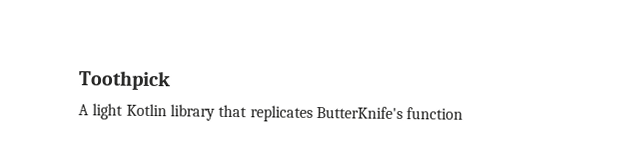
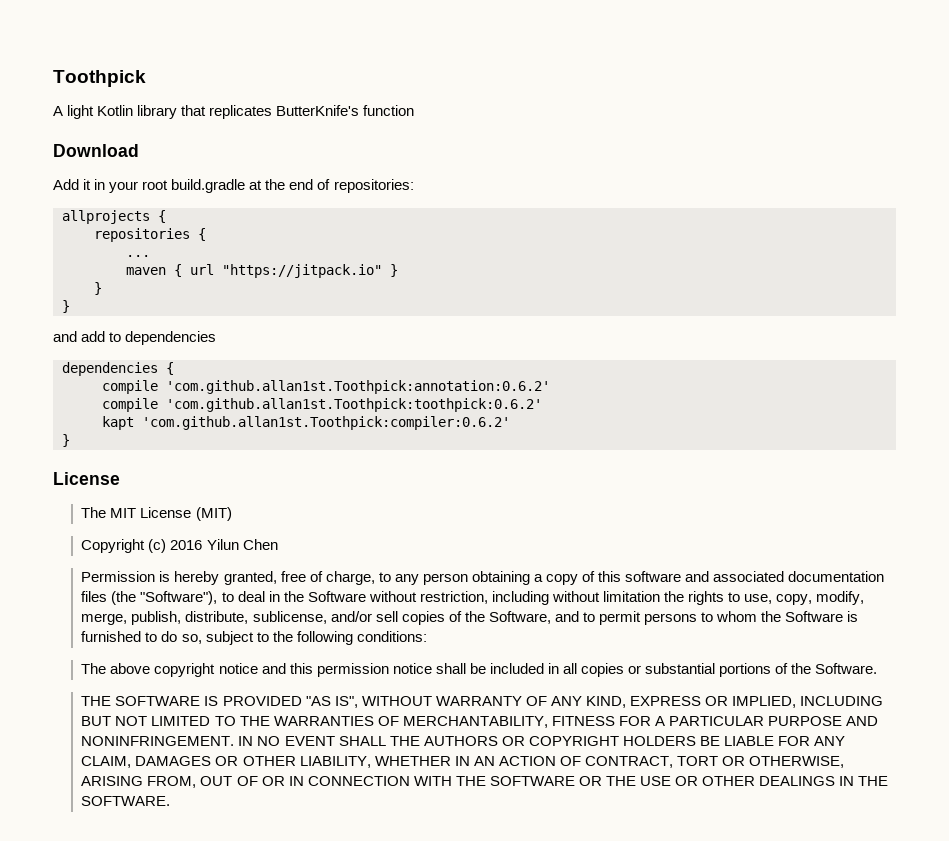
+ Download
+ Add it in your root build.gradle at the end of repositories:
+ allprojects {
+ repositories {
+ ...
+ maven { url "https://jitpack.io" }
+ }
+ }
+ and add to dependencies
+ dependencies {
+ compile 'com.github.allan1st.Toothpick:annotation:0.6.2'
+ compile 'com.github.allan1st.Toothpick:toothpick:0.6.2'
+ kapt 'com.github.allan1st.Toothpick:compiler:0.6.2'
+ }
+ License
+ The MIT License (MIT)
+ Copyright (c) 2016 Yilun Chen
+ Permission is hereby granted, free of charge, to any person obtaining a copy of this software and associated documentation files (the "Software"), to deal in the Software without restriction, including without limitation the rights to use, copy, modify, merge, publish, distribute, sublicense, and/or sell copies of the Software, and to permit persons to whom the Software is furnished to do so, subject to the following conditions:
+ The above copyright notice and this permission notice shall be included in all copies or substantial portions of the Software.
+ THE SOFTWARE IS PROVIDED "AS IS", WITHOUT WARRANTY OF ANY KIND, EXPRESS OR IMPLIED, INCLUDING BUT NOT LIMITED TO THE WARRANTIES OF MERCHANTABILITY, FITNESS FOR A PARTICULAR PURPOSE AND NONINFRINGEMENT. IN NO EVENT SHALL THE AUTHORS OR COPYRIGHT HOLDERS BE LIABLE FOR ANY CLAIM, DAMAGES OR OTHER LIABILITY, WHETHER IN AN ACTION OF CONTRACT, TORT OR OTHERWISE, ARISING FROM, OUT OF OR IN CONNECTION WITH THE SOFTWARE OR THE USE OR OTHER DEALINGS IN THE SOFTWARE.

